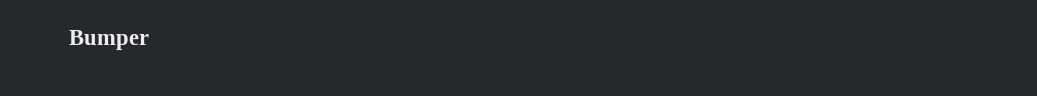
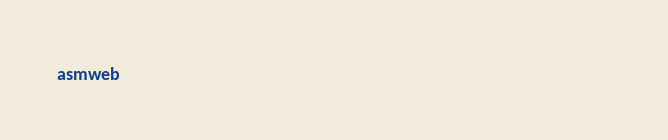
- Bumper
+ asmweb

